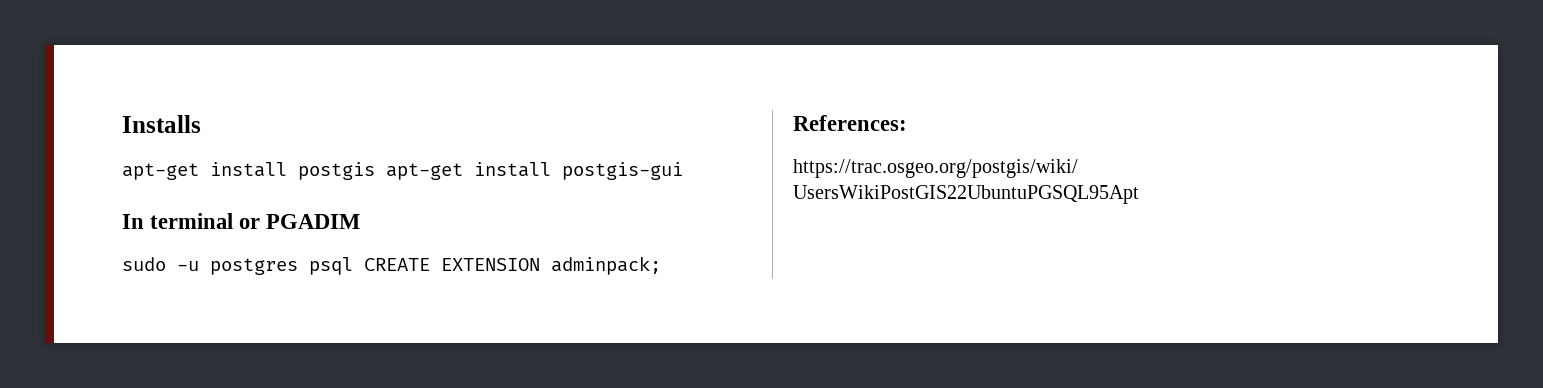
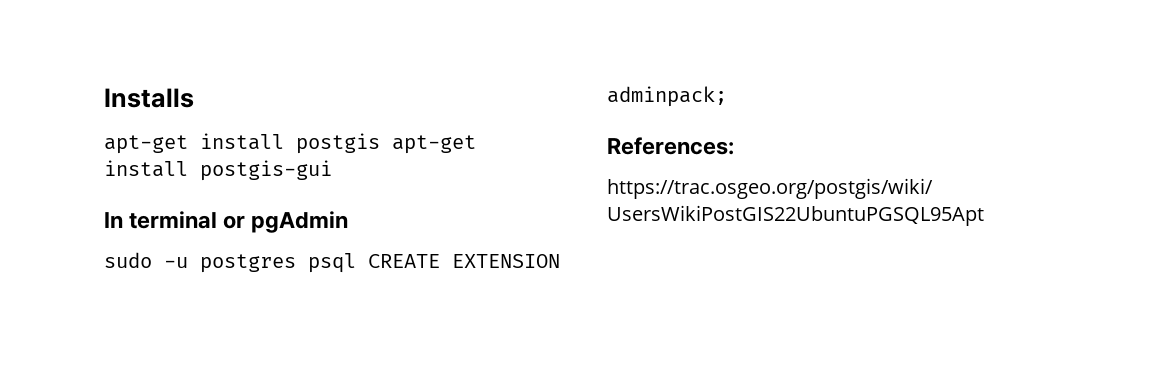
- In terminal or PGADIM
+ In terminal or pgAdmin

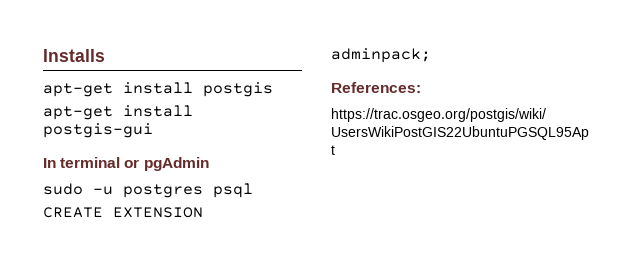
- apt-get install postgis apt-get install postgis-gui
+ apt-get install postgis
+ apt-get install postgis-gui
- sudo -u postgres psql CREATE EXTENSION adminpack;
+ sudo -u postgres psql
+ CREATE EXTENSION adminpack;

